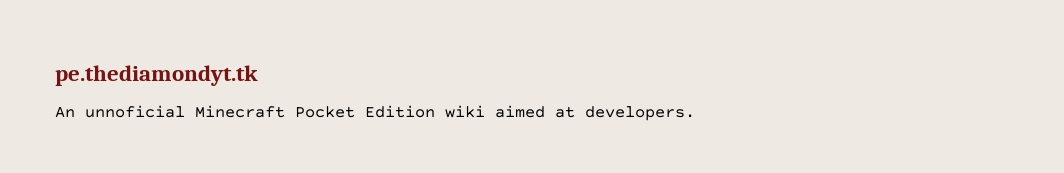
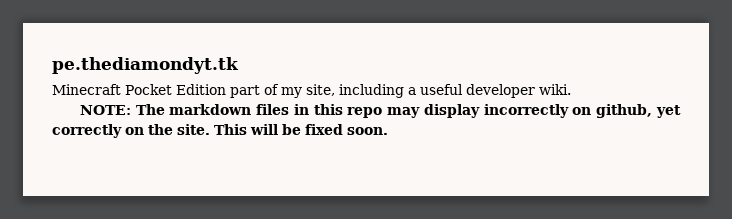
- An unnoficial Minecraft Pocket Edition wiki aimed at developers.
+ Minecraft Pocket Edition part of my site, including a useful developer wiki.
+ NOTE: The markdown files in this repo may display incorrectly on github, yet correctly on the site. This will be fixed soon.

